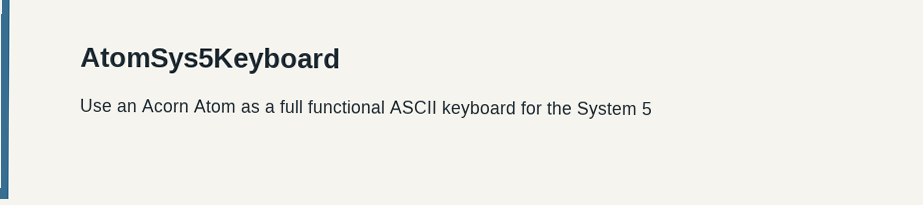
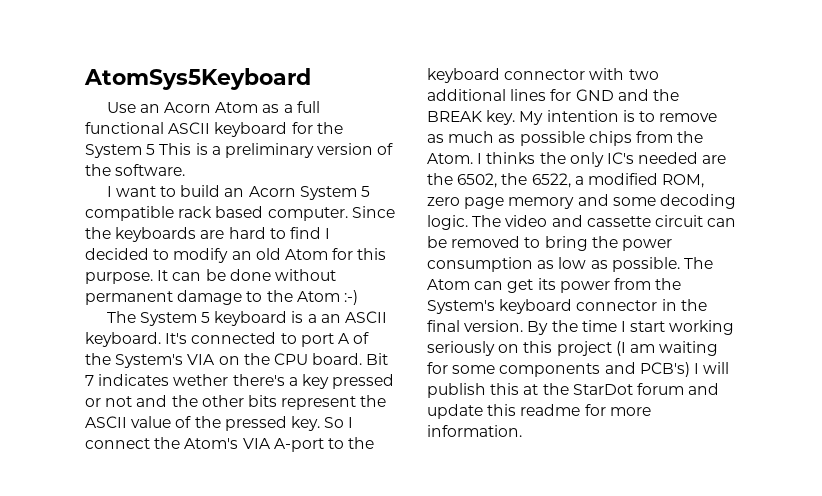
- Use an Acorn Atom as a full functional ASCII keyboard for the System 5
+ Use an Acorn Atom as a full functional ASCII keyboard for the System 5 This is a preliminary version of the software.
+ I want to build an Acorn System 5 compatible rack based computer. Since the keyboards are hard to find I decided to modify an old Atom for this purpose. It can be done without permanent damage to the Atom :-)
+ The System 5 keyboard is a an ASCII keyboard. It's connected to port A of the System's VIA on the CPU board. Bit 7 indicates wether there's a key pressed or not and the other bits represent the ASCII value of the pressed key. So I connect the Atom's VIA A-port to the keyboard connector with two additional lines for GND and the BREAK key. My intention is to remove as much as possible chips from the Atom. I thinks the only IC's needed are the 6502, the 6522, a modified ROM, zero page memory and some decoding logic. The video and cassette circuit can be removed to bring the power consumption as low as possible. The Atom can get its power from the System's keyboard connector in the final version. By the time I start working seriously on this project (I am waiting for some components and PCB's) I will publish this at the StarDot forum and update this readme for more information.

